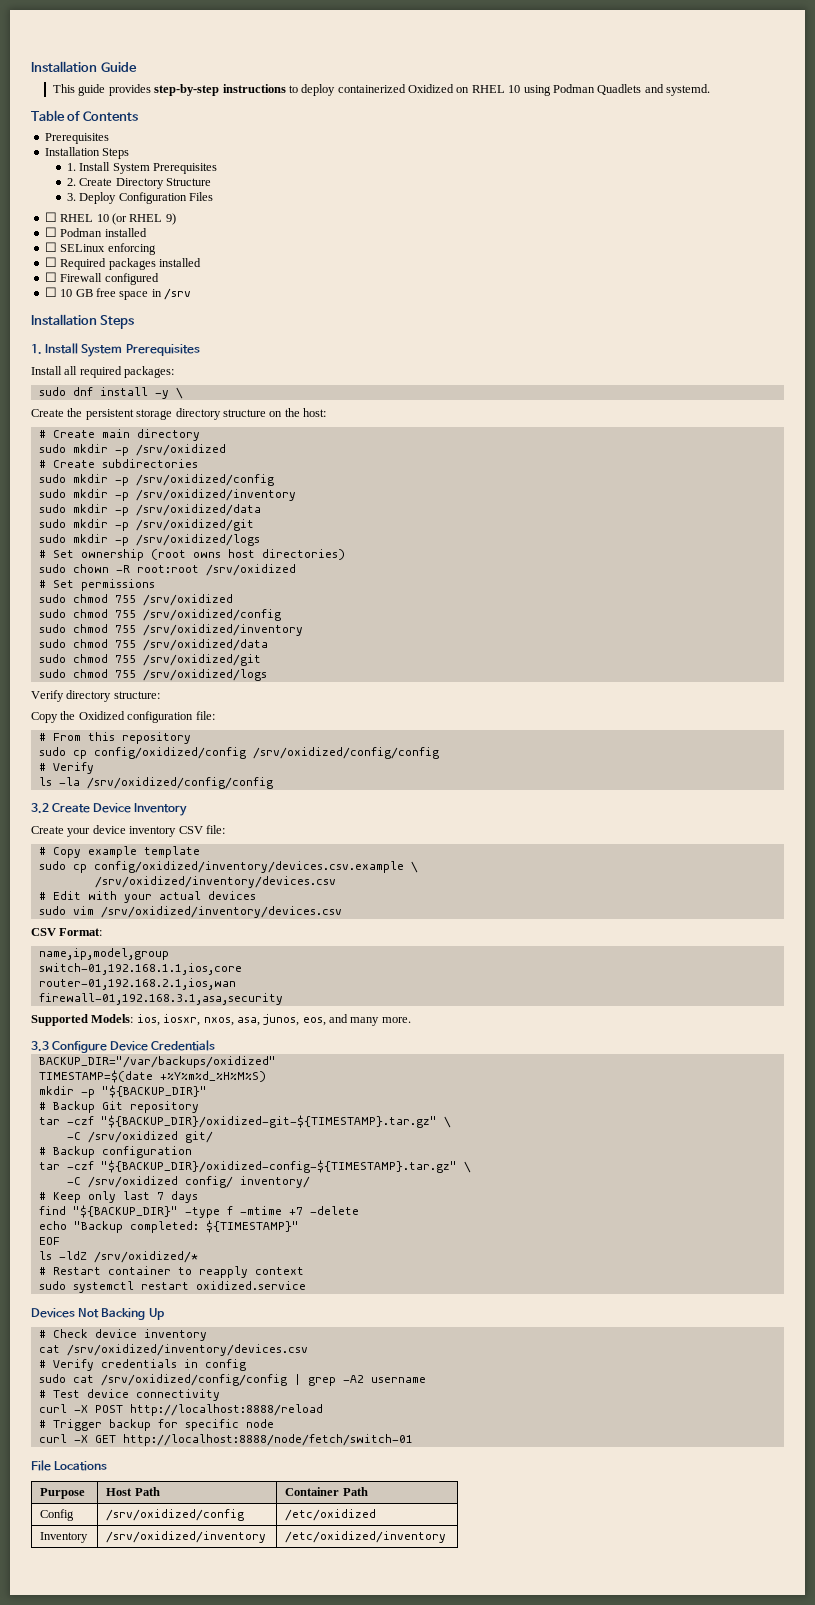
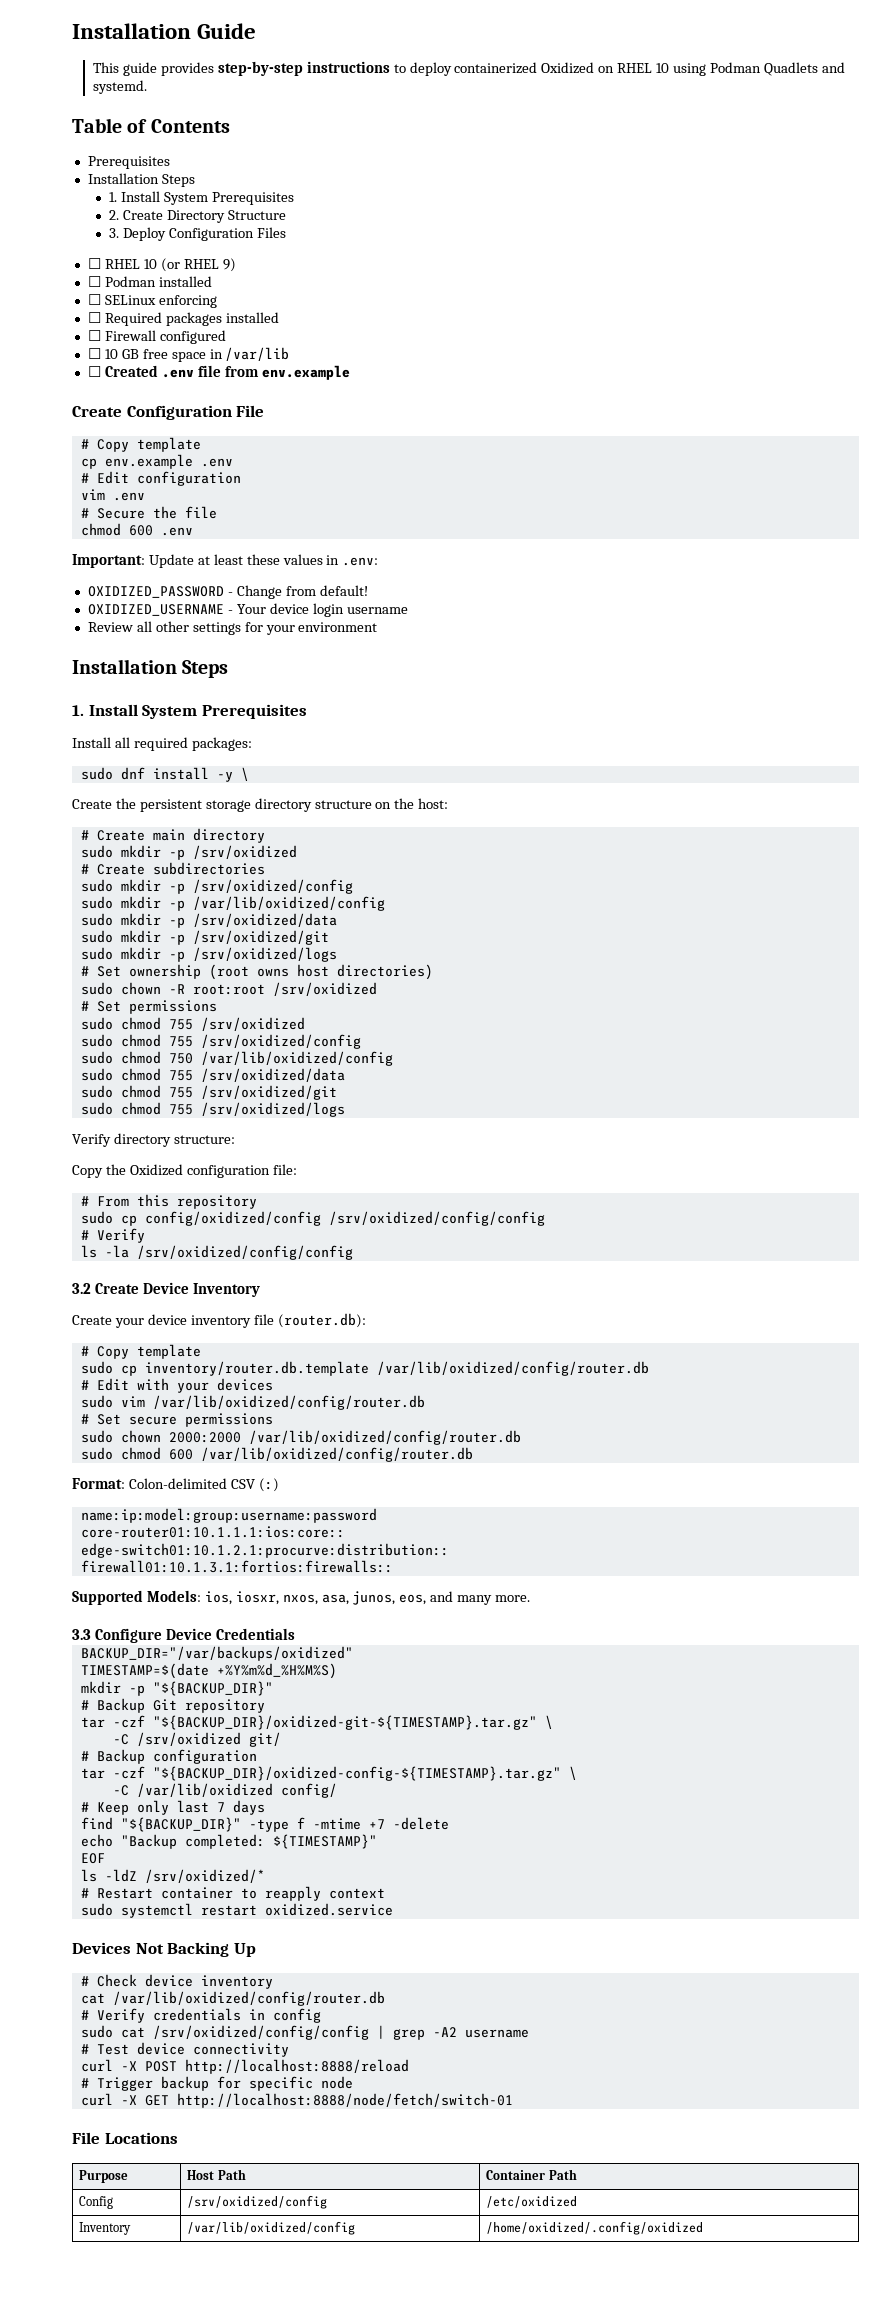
- ☐ 10 GB free space in /srv
+ ☐ 10 GB free space in /var/lib
+ ☐ Created .env file from env.example
+ Create Configuration File
+ # Copy template
+ cp env.example .env
+ # Edit configuration
+ vim .env
+ # Secure the file
+ chmod 600 .env
+ Important: Update at least these values in .env:
+ OXIDIZED_PASSWORD - Change from default!
+ OXIDIZED_USERNAME - Your device login username
+ Review all other settings for your environment
- sudo mkdir -p /srv/oxidized/inventory
+ sudo mkdir -p /var/lib/oxidized/config
- sudo chmod 755 /srv/oxidized/inventory
+ sudo chmod 750 /var/lib/oxidized/config
- Create your device inventory CSV file:
- # Copy example template
+ Create your device inventory file (router.db):
+ # Copy template
- sudo cp config/oxidized/inventory/devices.csv.example \
- /srv/oxidized/inventory/devices.csv
+ sudo cp inventory/router.db.template /var/lib/oxidized/config/router.db
- # Edit with your actual devices
+ # Edit with your devices
- sudo vim /srv/oxidized/inventory/devices.csv
- CSV Format:
- name,ip,model,group
- switch-01,192.168.1.1,ios,core
- router-01,192.168.2.1,ios,wan
- firewall-01,192.168.3.1,asa,security
+ sudo vim /var/lib/oxidized/config/router.db
+ # Set secure permissions
+ sudo chown 2000:2000 /var/lib/oxidized/config/router.db
+ sudo chmod 600 /var/lib/oxidized/config/router.db
+ Format: Colon-delimited CSV (:)
+ name:ip:model:group:username:password
+ core-router01:10.1.1.1:ios:core::
+ edge-switch01:10.1.2.1:procurve:distribution::
+ firewall01:10.1.3.1:fortios:firewalls::
- -C /srv/oxidized config/ inventory/
+ -C /var/lib/oxidized config/
- cat /srv/oxidized/inventory/devices.csv
+ cat /var/lib/oxidized/config/router.db
- Inventory | /srv/oxidized/inventory | /etc/oxidized/inventory
+ Inventory | /var/lib/oxidized/config | /home/oxidized/.config/oxidized

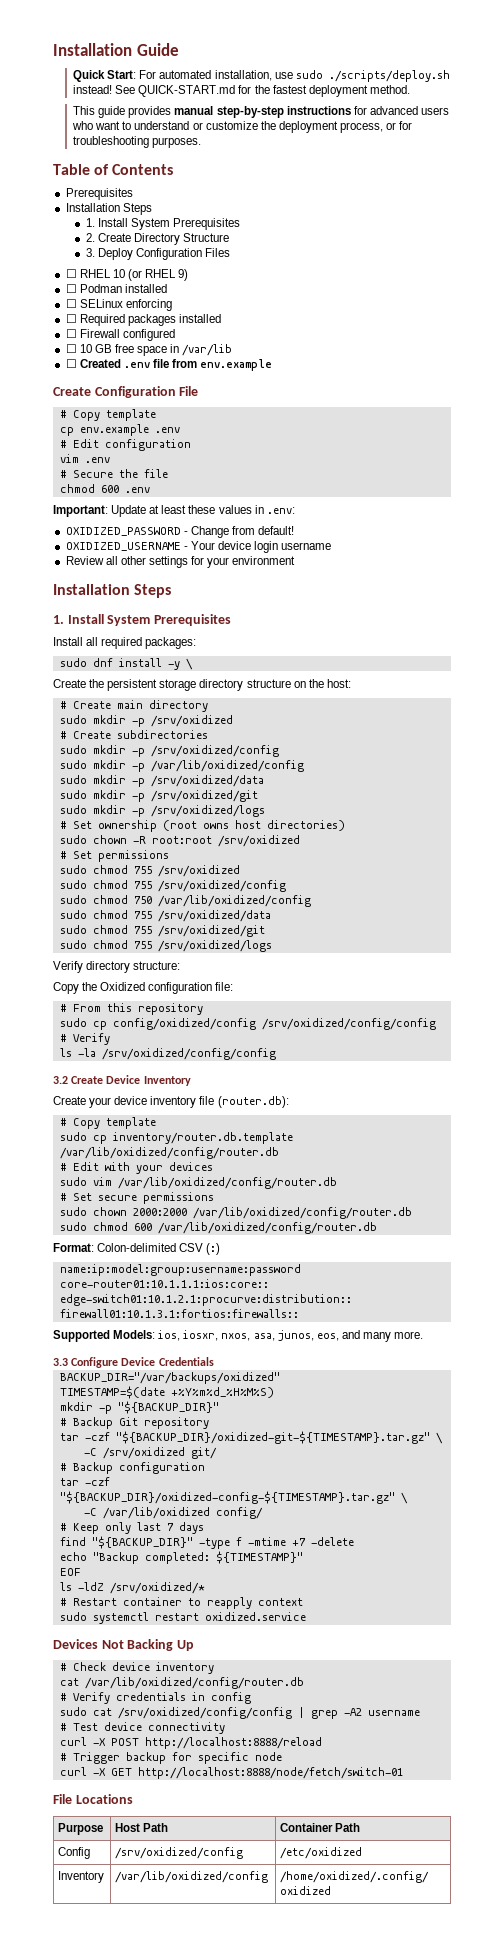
+ Quick Start: For automated installation, use sudo ./scripts/deploy.sh instead! See QUICK-START.md for the fastest deployment method.
- This guide provides step-by-step instructions to deploy containerized Oxidized on RHEL 10 using Podman Quadlets and systemd.
+ This guide provides manual step-by-step instructions for advanced users who want to understand or customize the deployment process, or for troubleshooting purposes.

